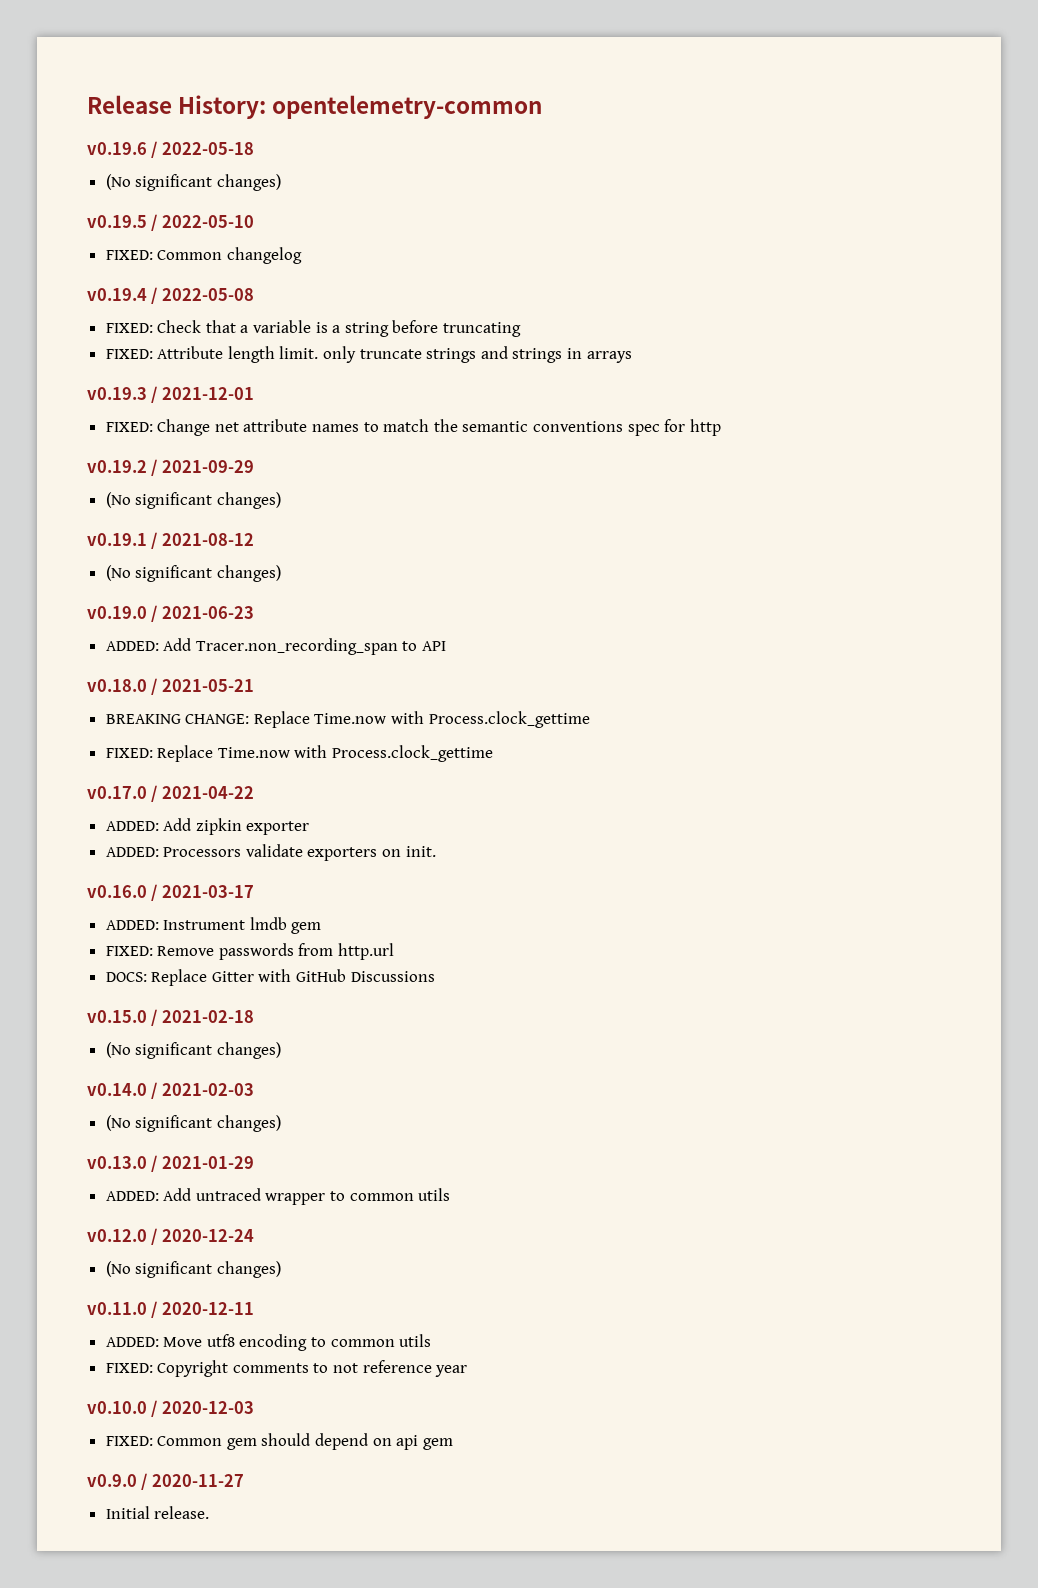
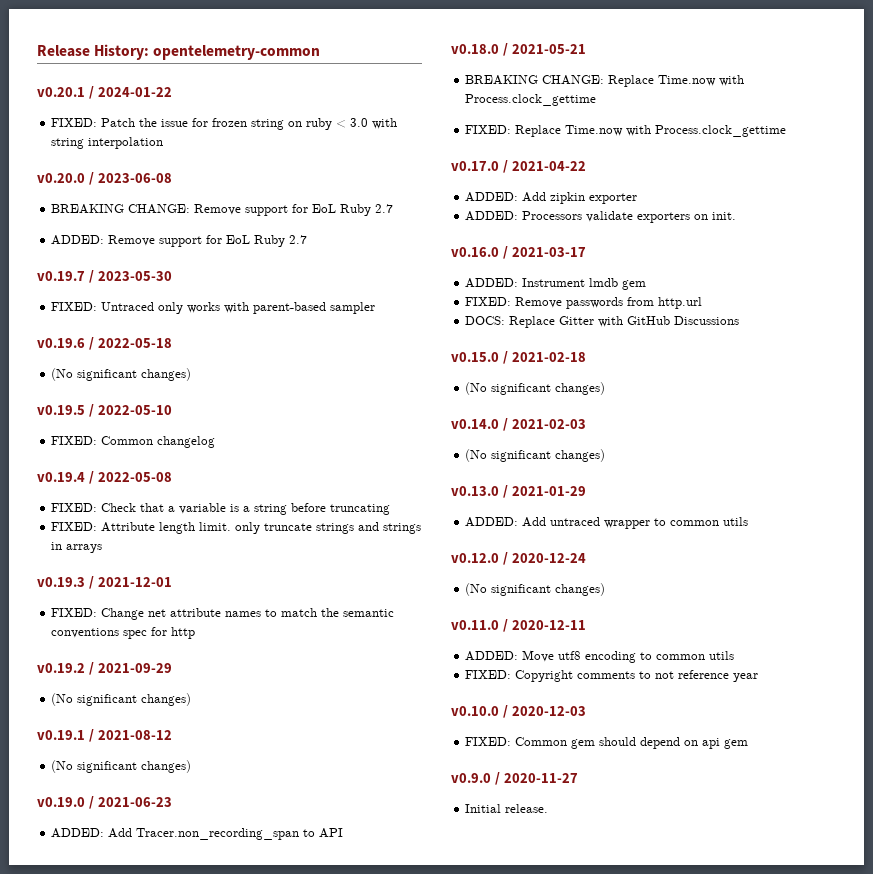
+ v0.20.1 / 2024-01-22
+ FIXED: Patch the issue for frozen string on ruby < 3.0 with string interpolation
+ v0.20.0 / 2023-06-08
+ BREAKING CHANGE: Remove support for EoL Ruby 2.7
+ ADDED: Remove support for EoL Ruby 2.7
+ v0.19.7 / 2023-05-30
+ FIXED: Untraced only works with parent-based sampler

